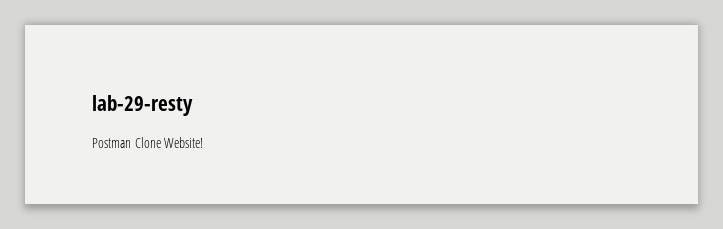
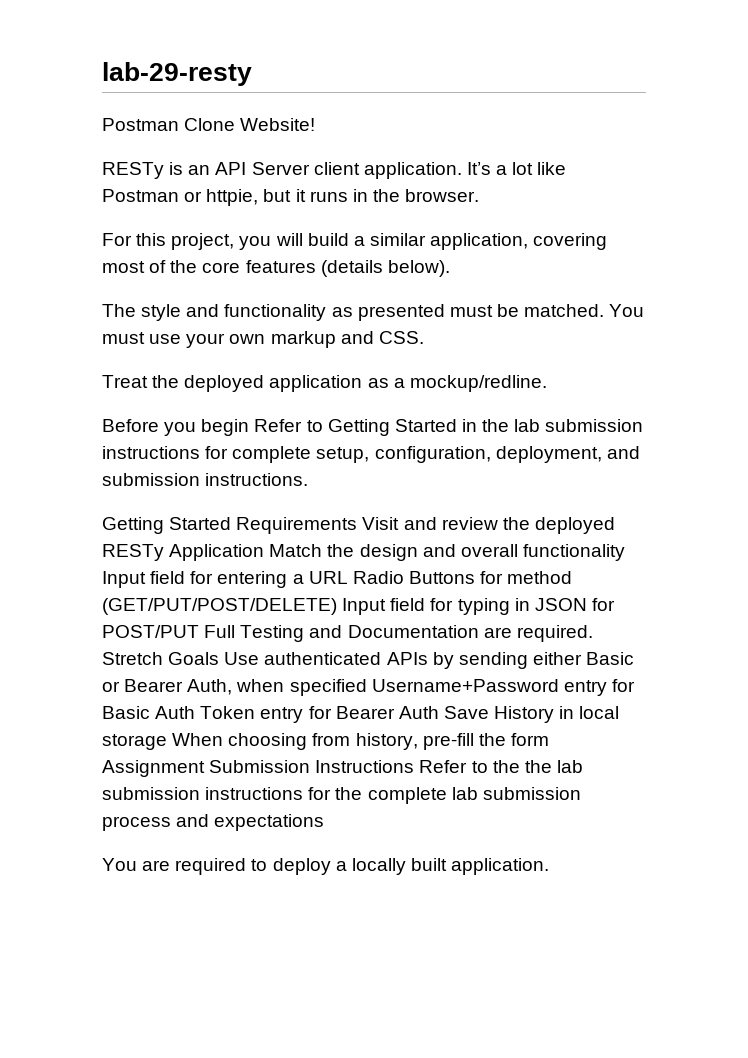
+ RESTy is an API Server client application. It’s a lot like Postman or httpie, but it runs in the browser.
+ For this project, you will build a similar application, covering most of the core features (details below).
+ The style and functionality as presented must be matched. You must use your own markup and CSS.
+ Treat the deployed application as a mockup/redline.
+ Before you begin Refer to Getting Started in the lab submission instructions for complete setup, configuration, deployment, and submission instructions.
+ Getting Started Requirements Visit and review the deployed RESTy Application Match the design and overall functionality Input field for entering a URL Radio Buttons for method (GET/PUT/POST/DELETE) Input field for typing in JSON for POST/PUT Full Testing and Documentation are required. Stretch Goals Use authenticated APIs by sending either Basic or Bearer Auth, when specified Username+Password entry for Basic Auth Token entry for Bearer Auth Save History in local storage When choosing from history, pre-fill the form Assignment Submission Instructions Refer to the the lab submission instructions for the complete lab submission process and expectations
+ You are required to deploy a locally built application.

